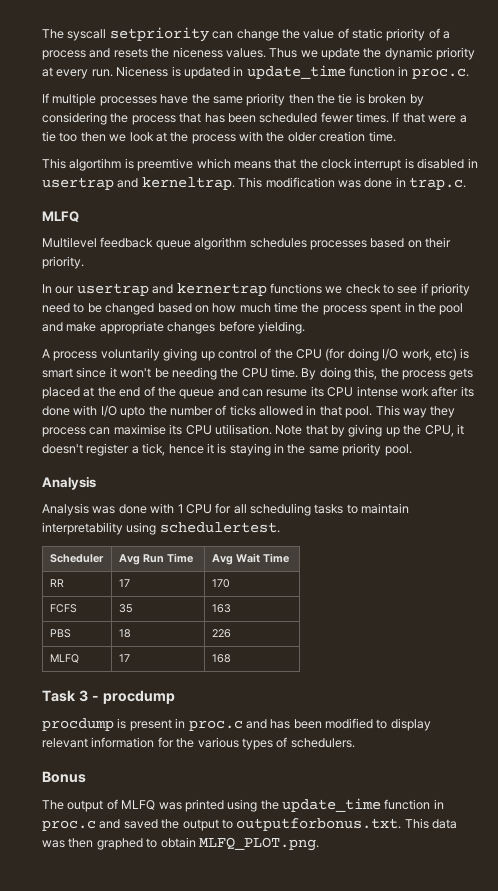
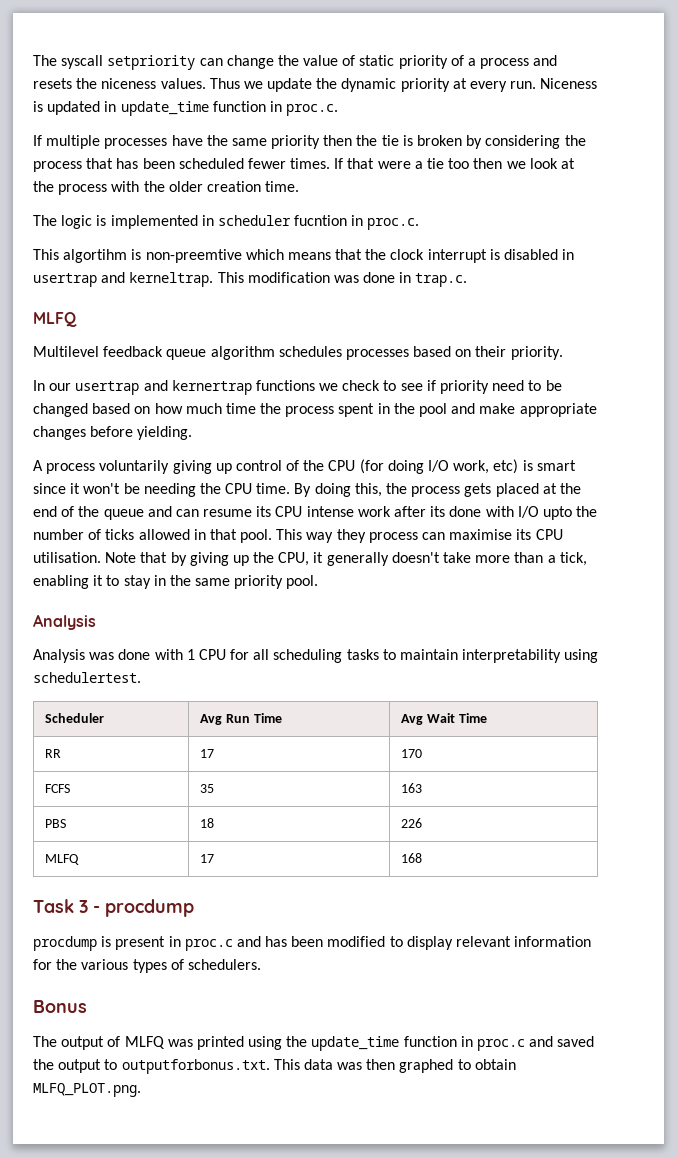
+ The logic is implemented in scheduler fucntion in proc.c.
- This algortihm is preemtive which means that the clock interrupt is disabled in usertrap and kerneltrap.
+ This algortihm is non-preemtive which means that the clock interrupt is disabled in usertrap and kerneltrap.
- Note that by giving up the CPU, it doesn't register a tick, hence it is staying in the same priority pool.
+ Note that by giving up the CPU, it generally doesn't take more than a tick, enabling it to stay in the same priority pool.

